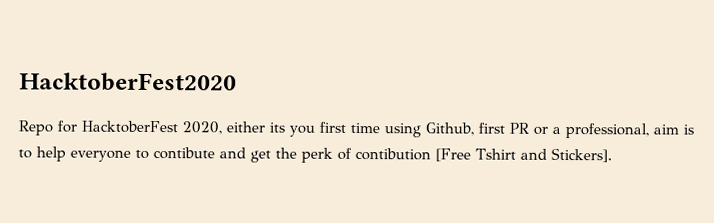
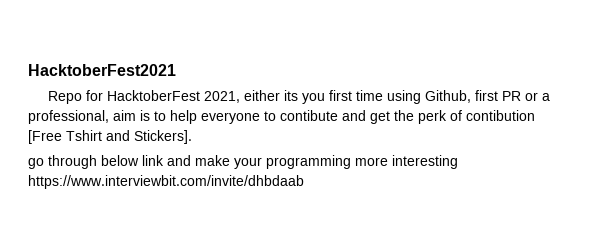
- HacktoberFest2020
+ HacktoberFest2021
- Repo for HacktoberFest 2020, either its you first time using Github, first PR or a professional, aim is to help everyone to contibute and get the perk of contibution [Free Tshirt and Stickers].
+ Repo for HacktoberFest 2021, either its you first time using Github, first PR or a professional, aim is to help everyone to contibute and get the perk of contibution [Free Tshirt and Stickers].
+ go through below link and make your programming more interesting https://www.interviewbit.com/invite/dhbdaab

